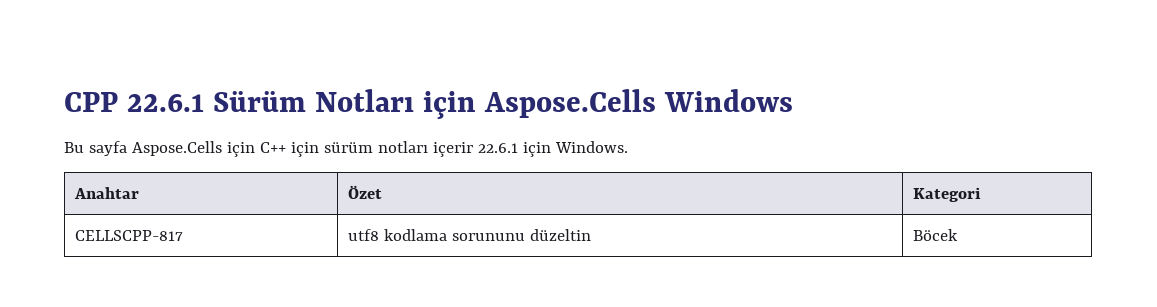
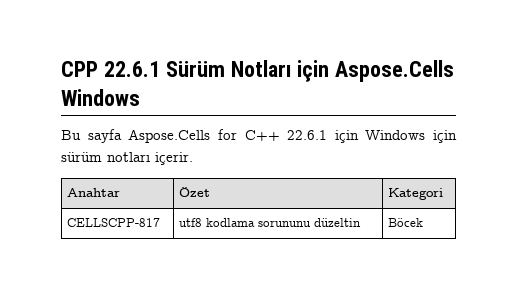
- Bu sayfa Aspose.Cells için C++ için sürüm notları içerir 22.6.1 için Windows.
+ Bu sayfa Aspose.Cells for C++ 22.6.1 için Windows için sürüm notları içerir.

